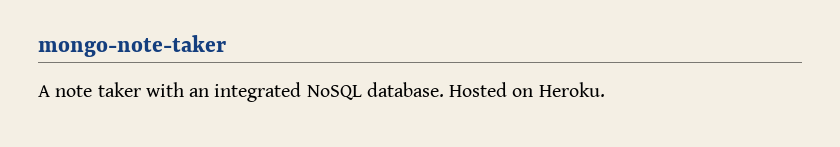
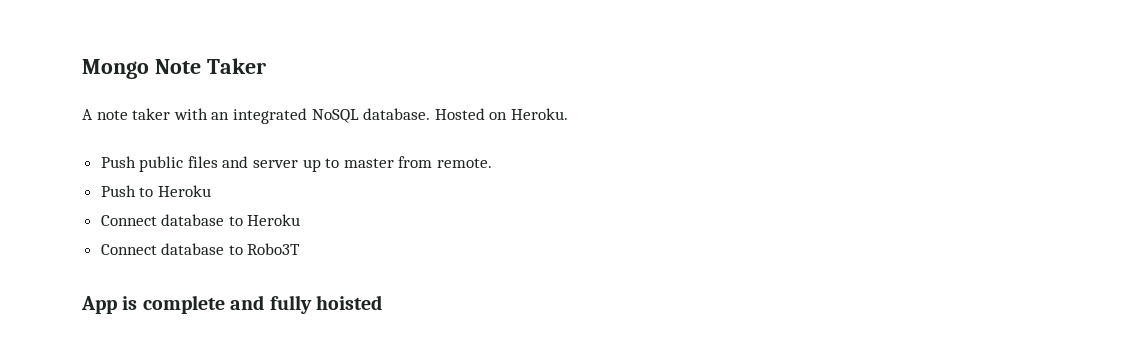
- mongo-note-taker
+ Mongo Note Taker
+ Push public files and server up to master from remote.
+ Push to Heroku
+ Connect database to Heroku
+ Connect database to Robo3T
+ App is complete and fully hoisted

